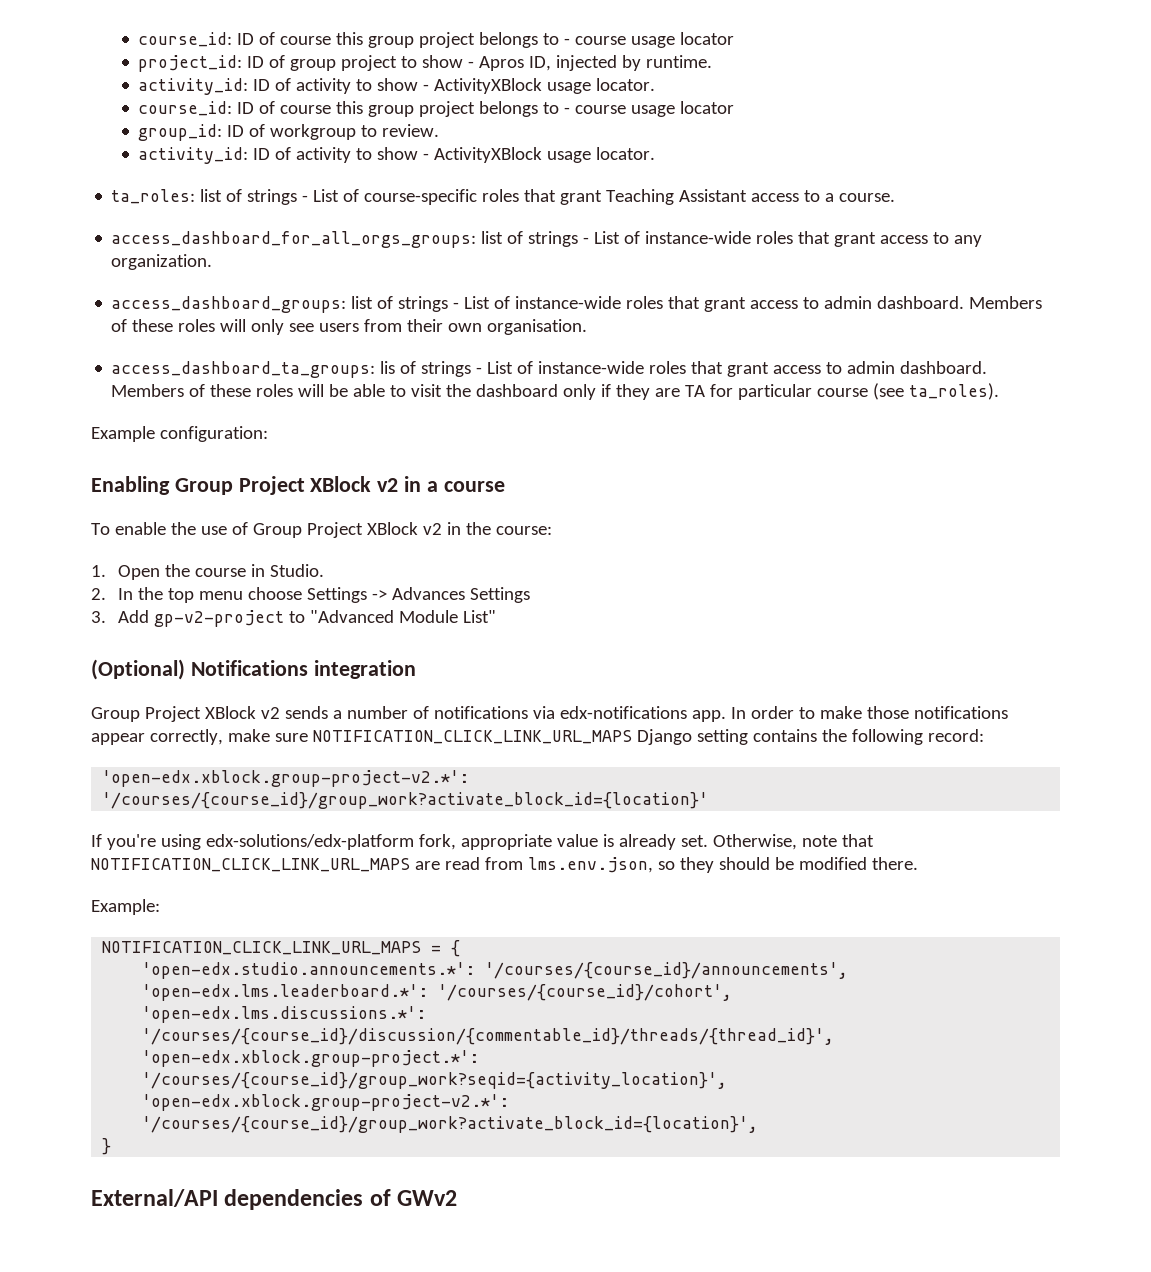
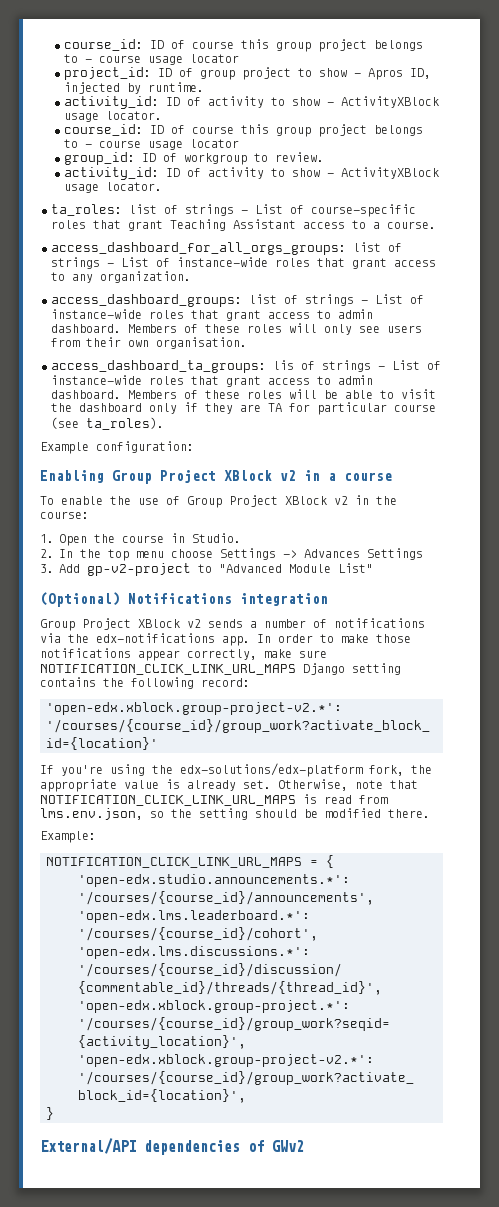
- Group Project XBlock v2 sends a number of notifications via edx-notifications app.
+ Group Project XBlock v2 sends a number of notifications via the edx-notifications app.
- If you're using edx-solutions/edx-platform fork, appropriate value is already set.
+ If you're using the edx-solutions/edx-platform fork, the appropriate value is already set.
- Otherwise, note that NOTIFICATION_CLICK_LINK_URL_MAPS are read from lms.env.json, so they should be modified there.
+ Otherwise, note that NOTIFICATION_CLICK_LINK_URL_MAPS is read from lms.env.json, so the setting should be modified there.

